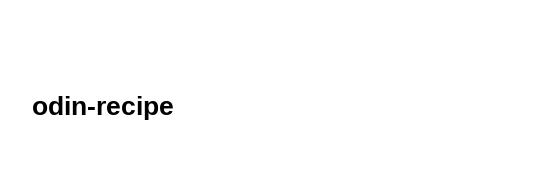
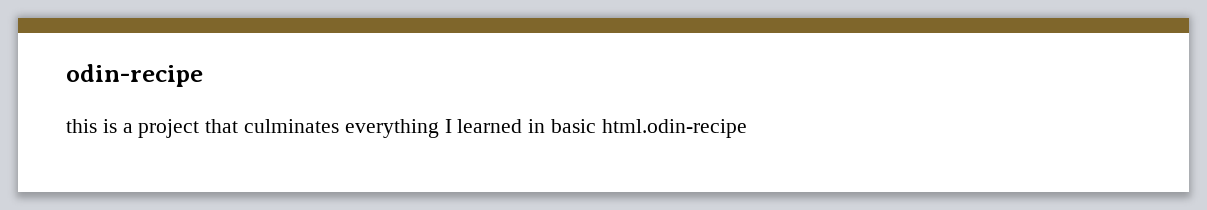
+ this is a project that culminates everything I learned in basic html.odin-recipe

